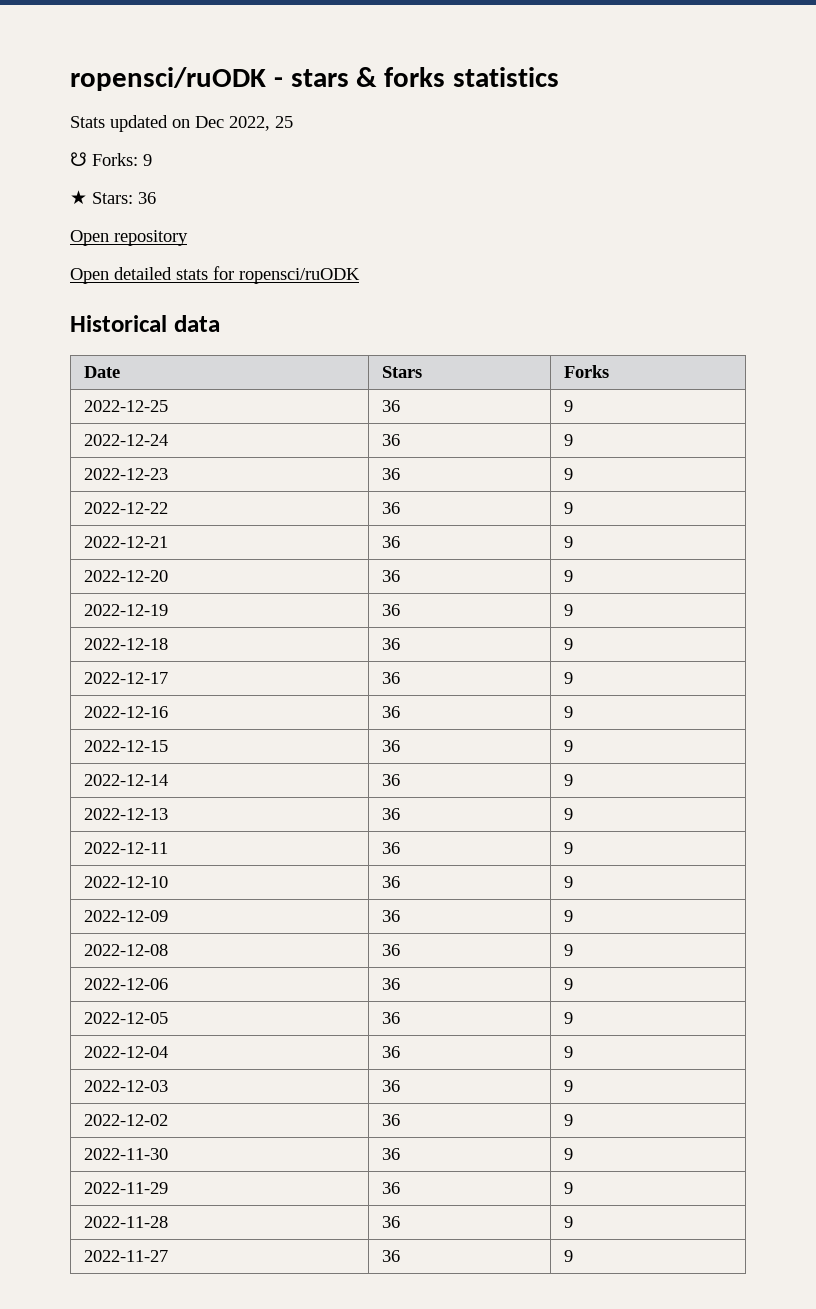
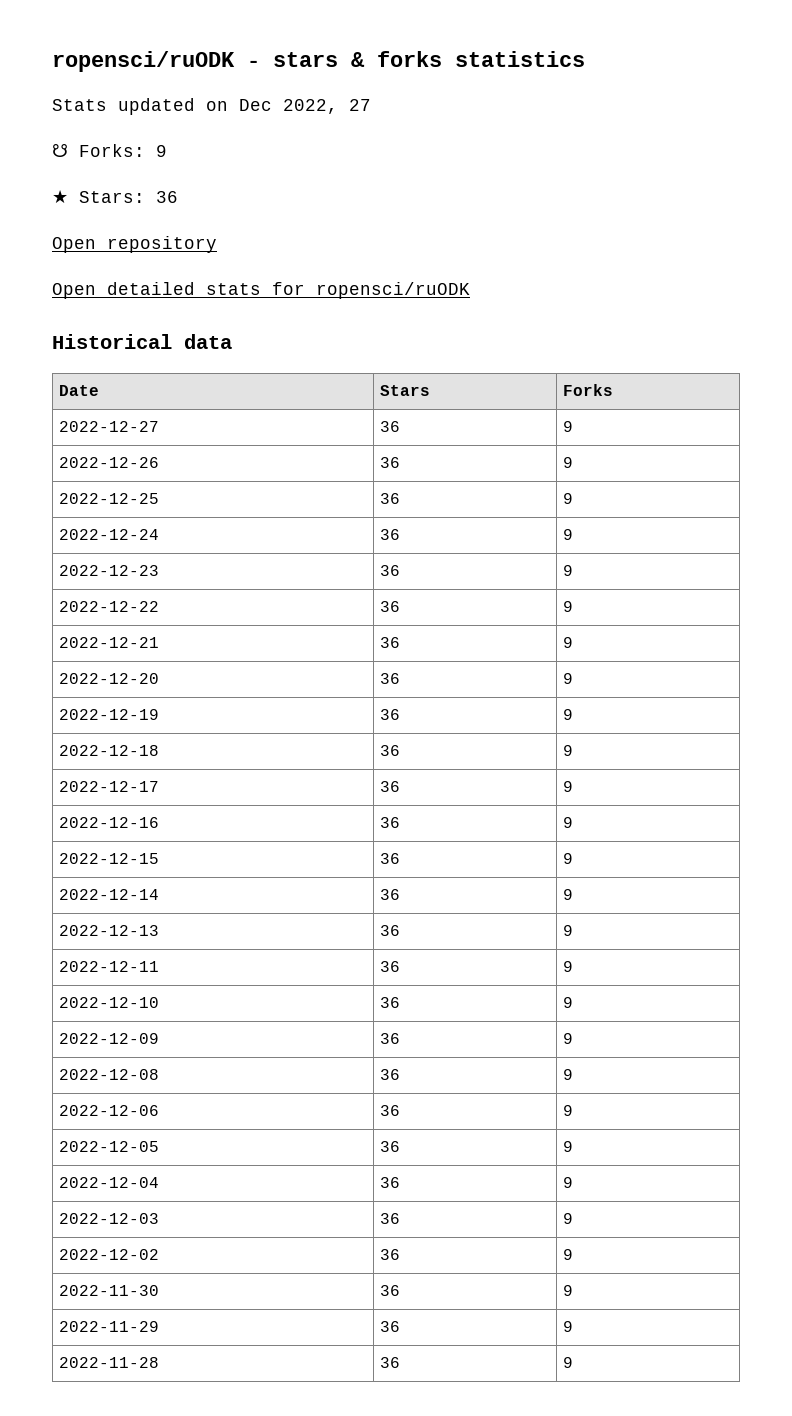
- Stats updated on Dec 2022, 25
+ Stats updated on Dec 2022, 27
+ 2022-12-27 | 36 | 9
+ 2022-12-26 | 36 | 9
- 2022-11-27 | 36 | 9

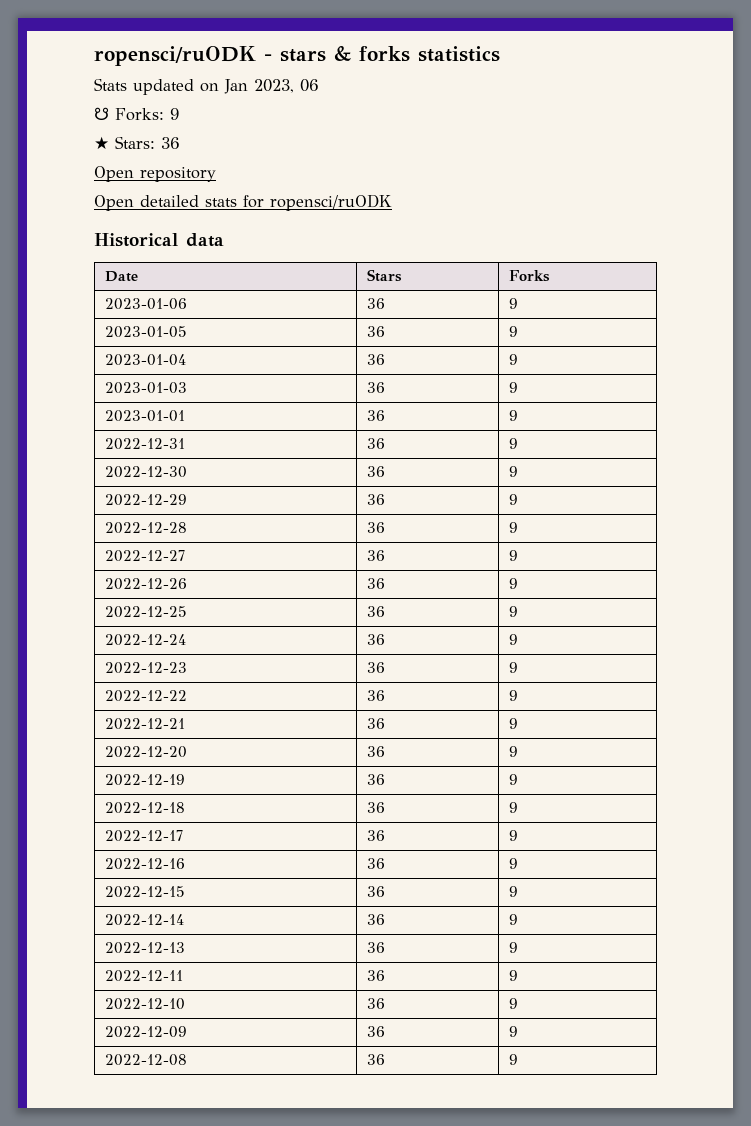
- Stats updated on Dec 2022, 27
+ Stats updated on Jan 2023, 06
+ 2023-01-06 | 36 | 9
+ 2023-01-05 | 36 | 9
+ 2023-01-04 | 36 | 9
+ 2023-01-03 | 36 | 9
+ 2023-01-01 | 36 | 9
+ 2022-12-31 | 36 | 9
+ 2022-12-30 | 36 | 9
+ 2022-12-29 | 36 | 9
+ 2022-12-28 | 36 | 9
- 2022-12-06 | 36 | 9
- 2022-12-05 | 36 | 9
- 2022-12-04 | 36 | 9
- 2022-12-03 | 36 | 9
- 2022-12-02 | 36 | 9
- 2022-11-30 | 36 | 9
- 2022-11-29 | 36 | 9
- 2022-11-28 | 36 | 9

